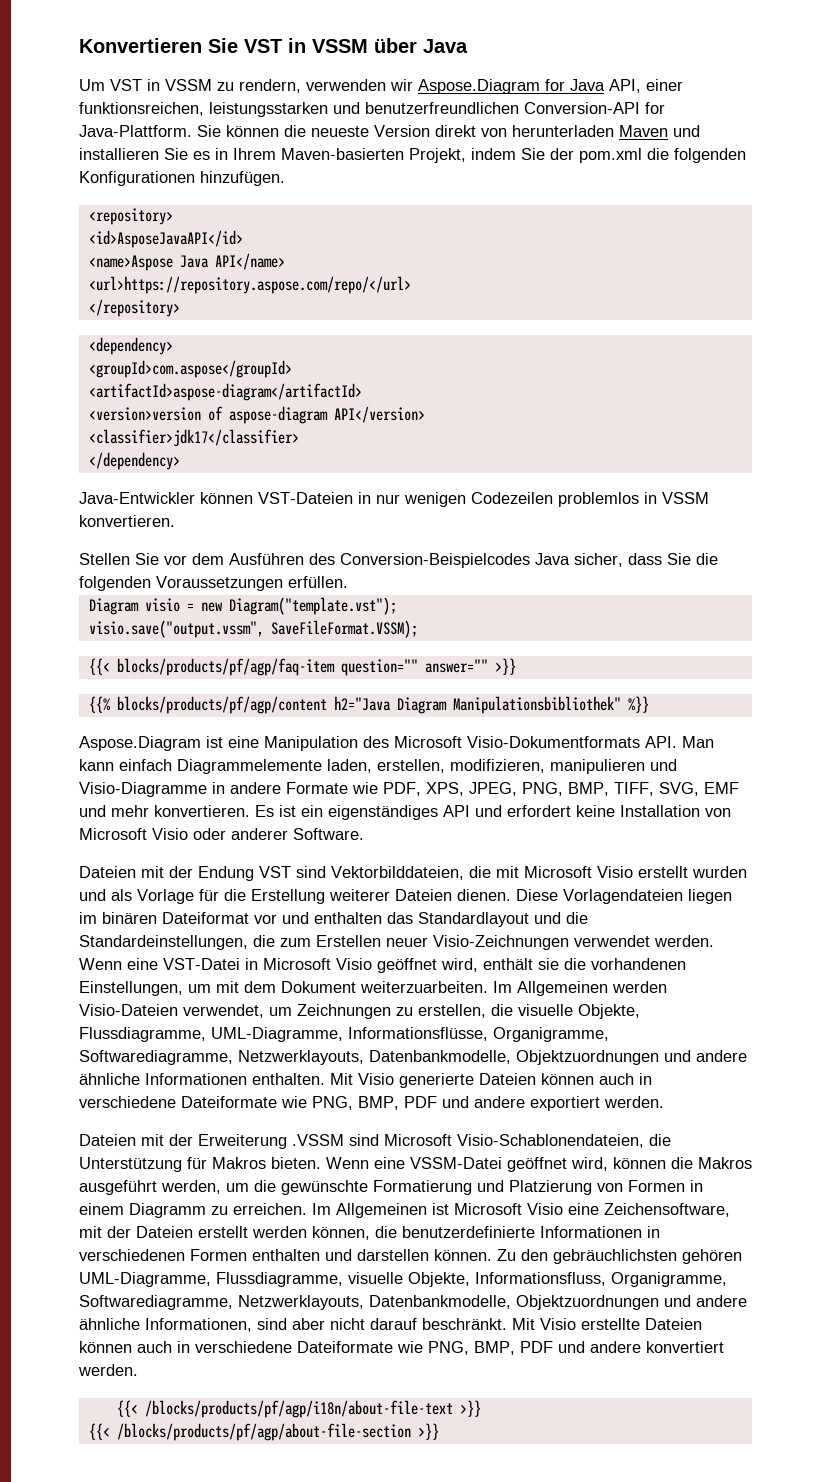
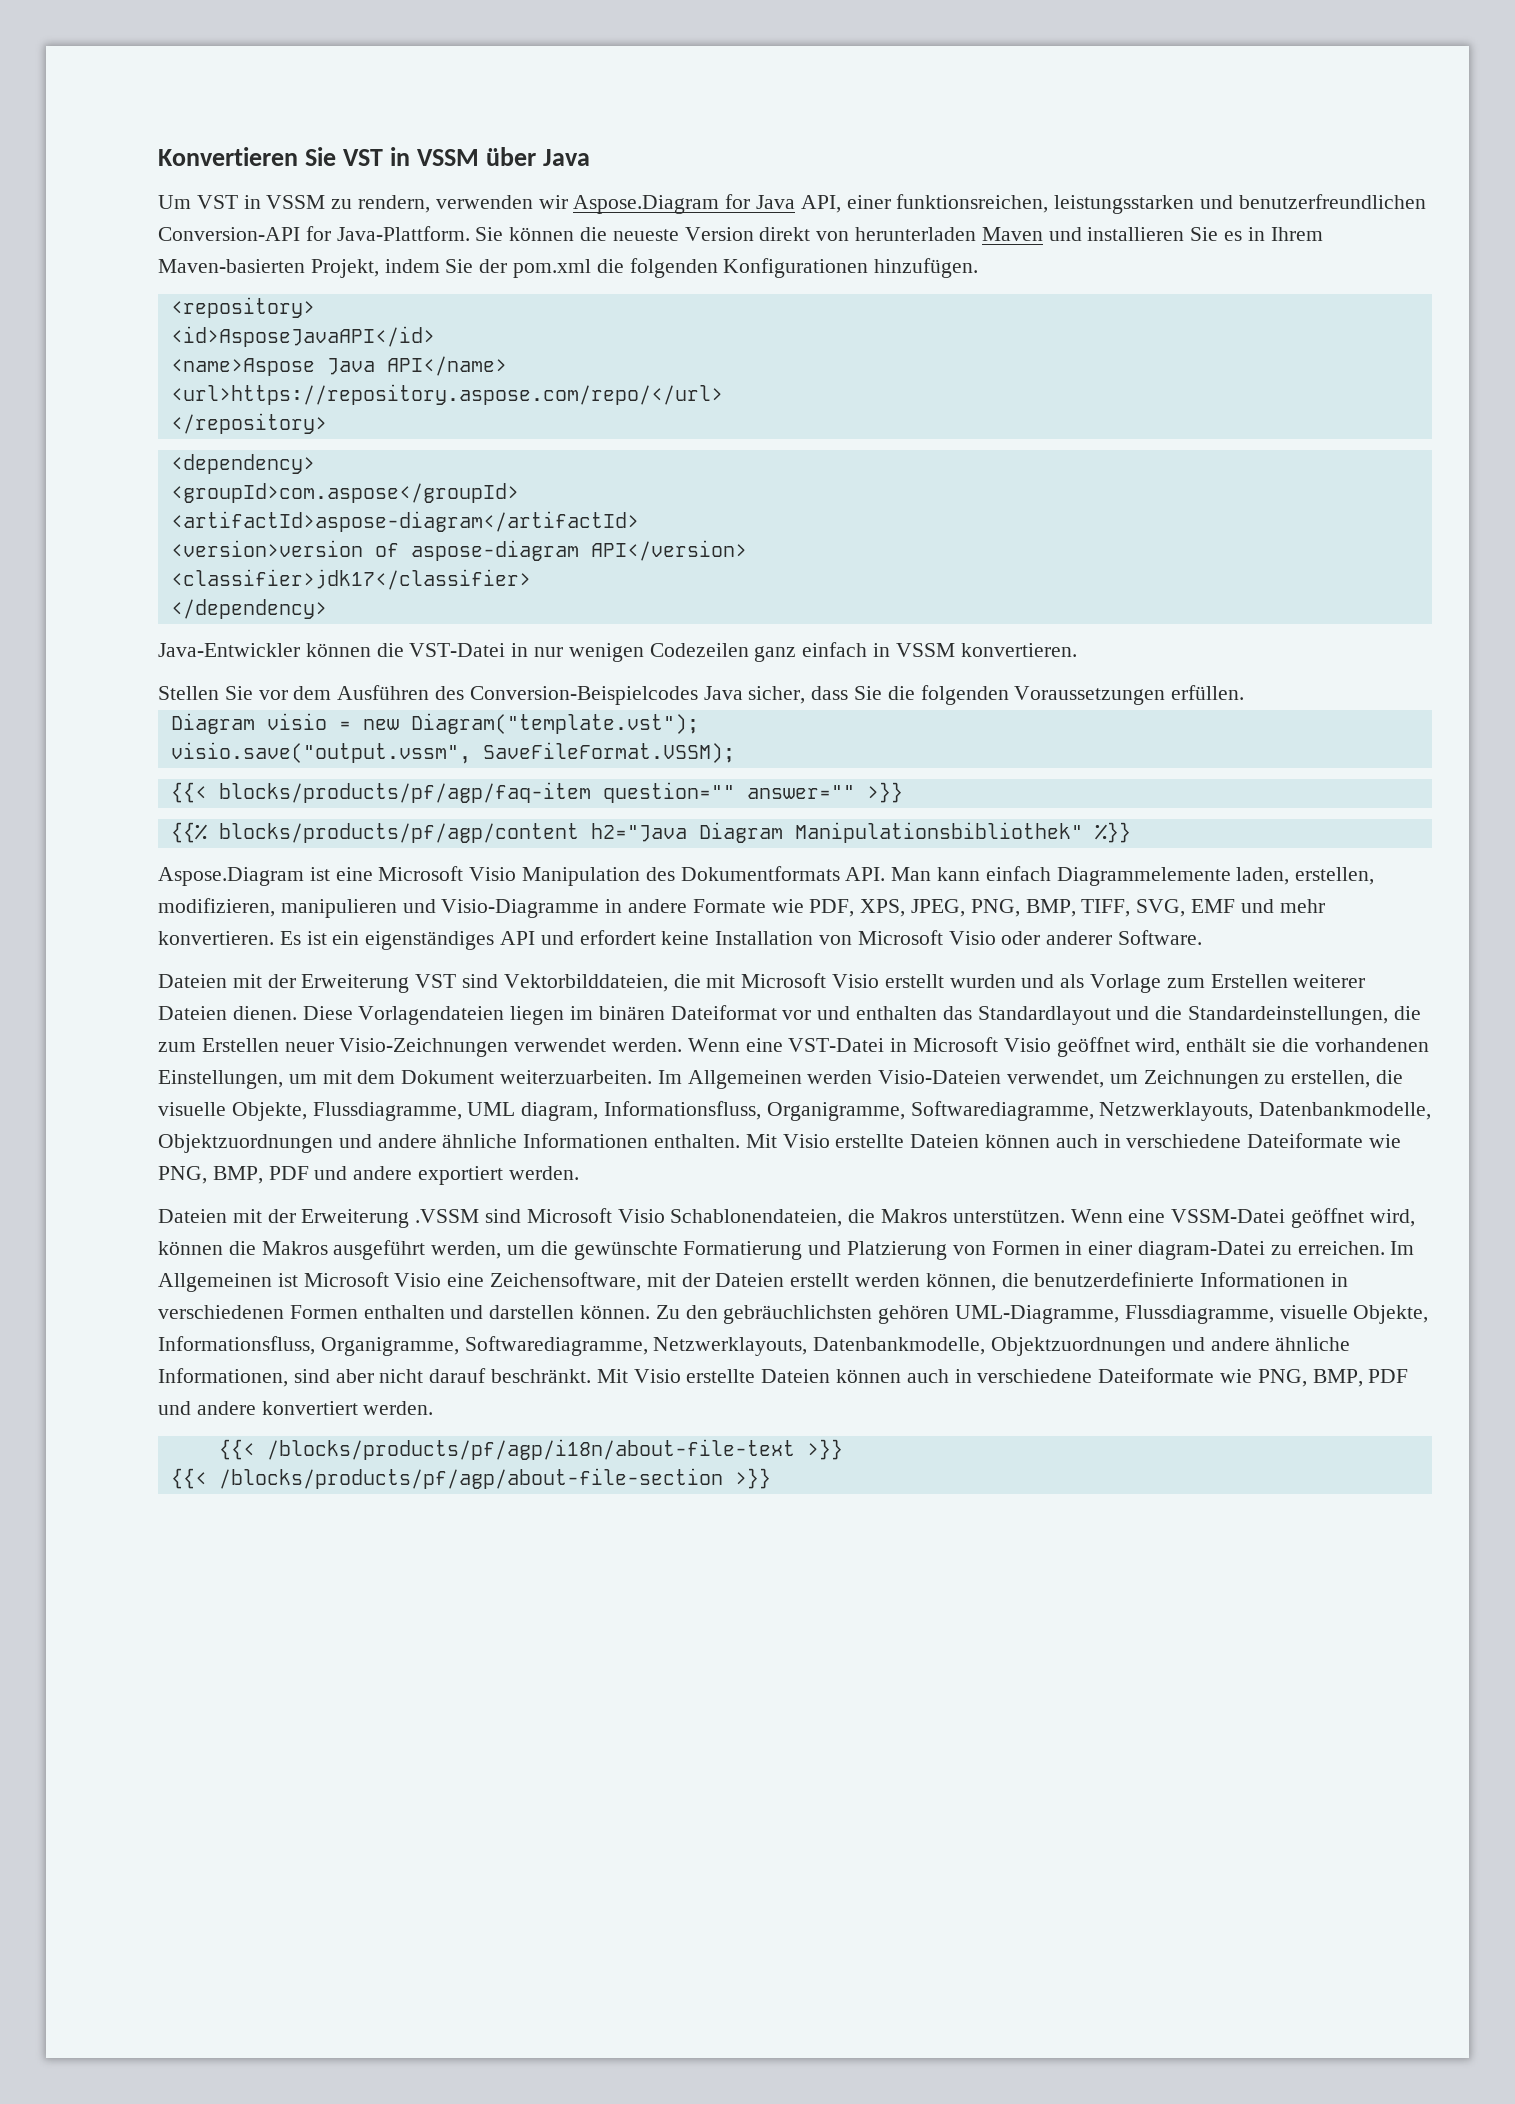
- Java-Entwickler können VST-Dateien in nur wenigen Codezeilen problemlos in VSSM konvertieren.
+ Java-Entwickler können die VST-Datei in nur wenigen Codezeilen ganz einfach in VSSM konvertieren.
- Aspose.Diagram ist eine Manipulation des Microsoft Visio-Dokumentformats API. Man kann einfach Diagrammelemente laden, erstellen, modifizieren, manipulieren und Visio-Diagramme in andere Formate wie PDF, XPS, JPEG, PNG, BMP, TIFF, SVG, EMF und mehr konvertieren.
+ Aspose.Diagram ist eine Microsoft Visio Manipulation des Dokumentformats API. Man kann einfach Diagrammelemente laden, erstellen, modifizieren, manipulieren und Visio-Diagramme in andere Formate wie PDF, XPS, JPEG, PNG, BMP, TIFF, SVG, EMF und mehr konvertieren.
- Dateien mit der Endung VST sind Vektorbilddateien, die mit Microsoft Visio erstellt wurden und als Vorlage für die Erstellung weiterer Dateien dienen.
+ Dateien mit der Erweiterung VST sind Vektorbilddateien, die mit Microsoft Visio erstellt wurden und als Vorlage zum Erstellen weiterer Dateien dienen.
- Im Allgemeinen werden Visio-Dateien verwendet, um Zeichnungen zu erstellen, die visuelle Objekte, Flussdiagramme, UML-Diagramme, Informationsflüsse, Organigramme, Softwarediagramme, Netzwerklayouts, Datenbankmodelle, Objektzuordnungen und andere ähnliche Informationen enthalten.
+ Im Allgemeinen werden Visio-Dateien verwendet, um Zeichnungen zu erstellen, die visuelle Objekte, Flussdiagramme, UML diagram, Informationsfluss, Organigramme, Softwarediagramme, Netzwerklayouts, Datenbankmodelle, Objektzuordnungen und andere ähnliche Informationen enthalten.
- Mit Visio generierte Dateien können auch in verschiedene Dateiformate wie PNG, BMP, PDF und andere exportiert werden.
+ Mit Visio erstellte Dateien können auch in verschiedene Dateiformate wie PNG, BMP, PDF und andere exportiert werden.
- Dateien mit der Erweiterung .VSSM sind Microsoft Visio-Schablonendateien, die Unterstützung für Makros bieten.
+ Dateien mit der Erweiterung .VSSM sind Microsoft Visio Schablonendateien, die Makros unterstützen.
- Wenn eine VSSM-Datei geöffnet wird, können die Makros ausgeführt werden, um die gewünschte Formatierung und Platzierung von Formen in einem Diagramm zu erreichen.
+ Wenn eine VSSM-Datei geöffnet wird, können die Makros ausgeführt werden, um die gewünschte Formatierung und Platzierung von Formen in einer diagram-Datei zu erreichen.

